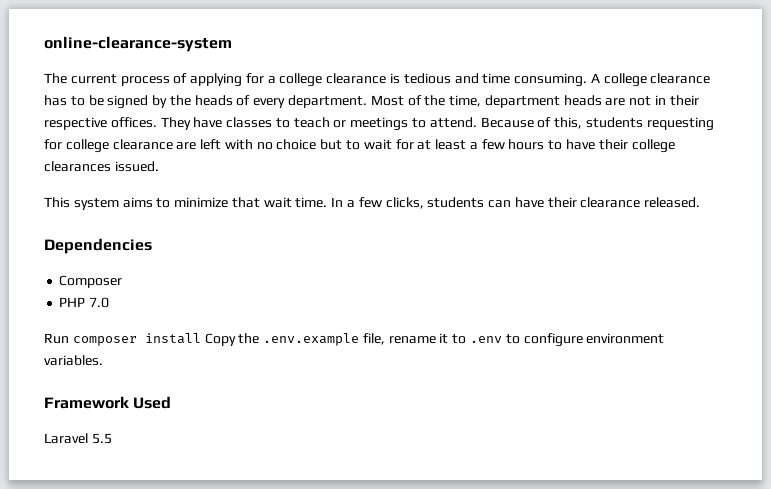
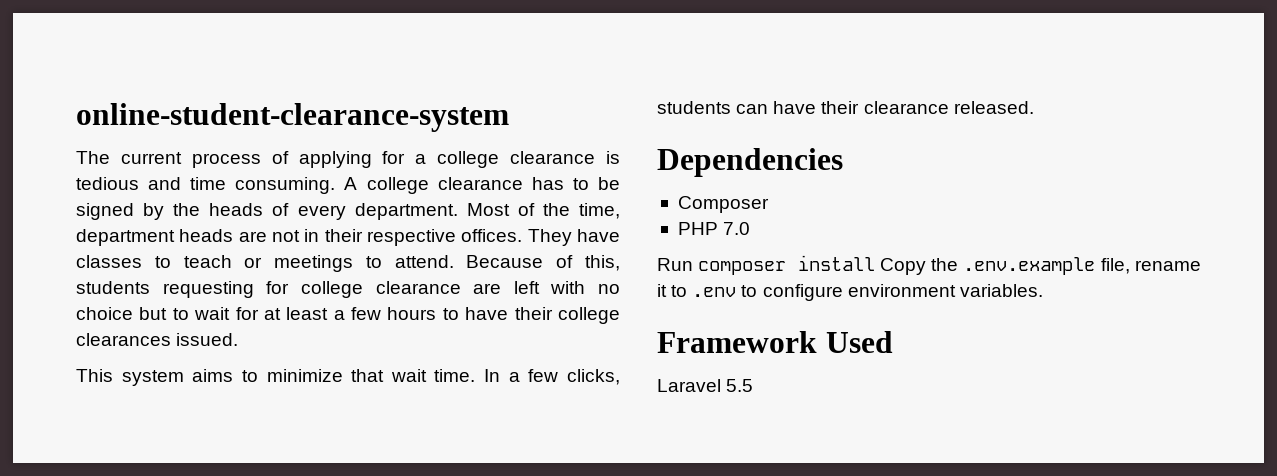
- online-clearance-system
+ online-student-clearance-system

